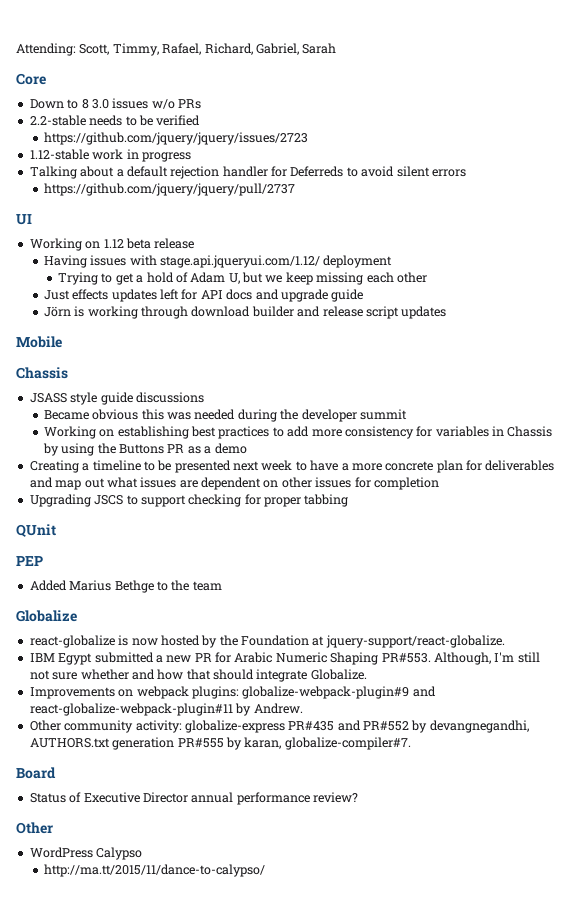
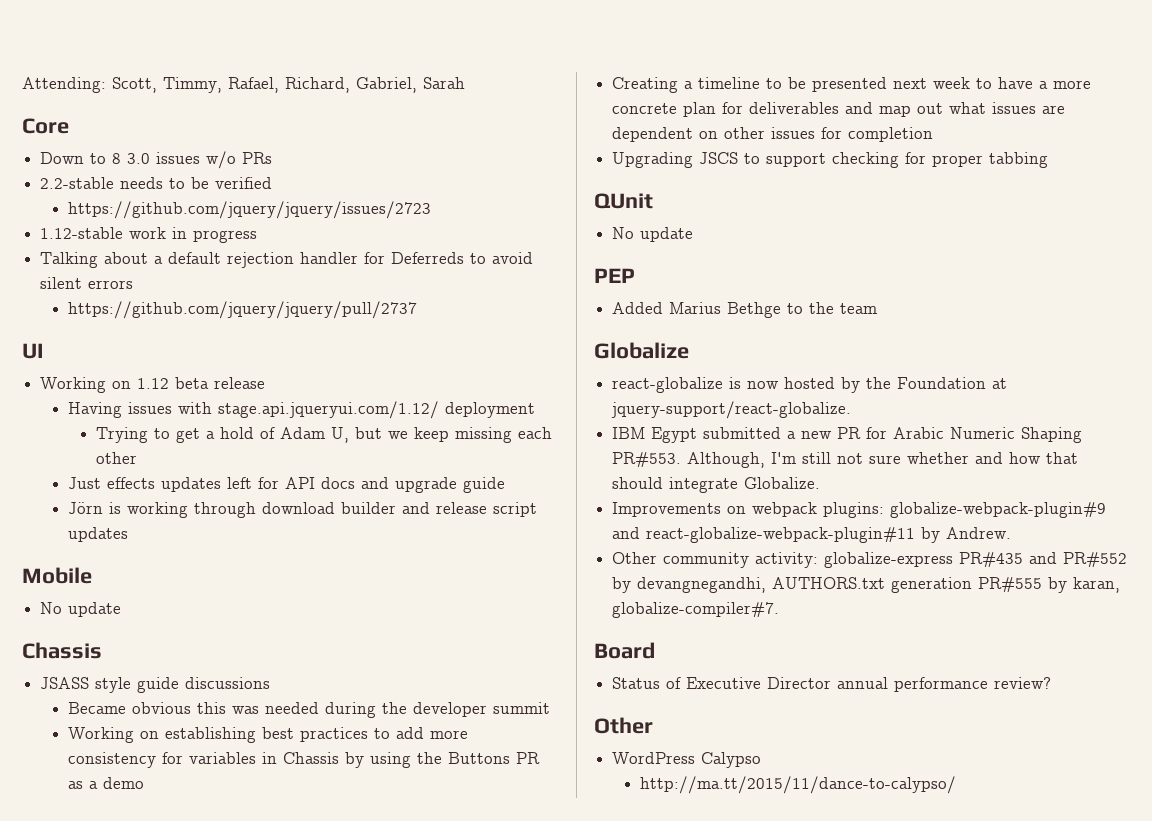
  Mobile
+ No update
  QUnit
+ No update

